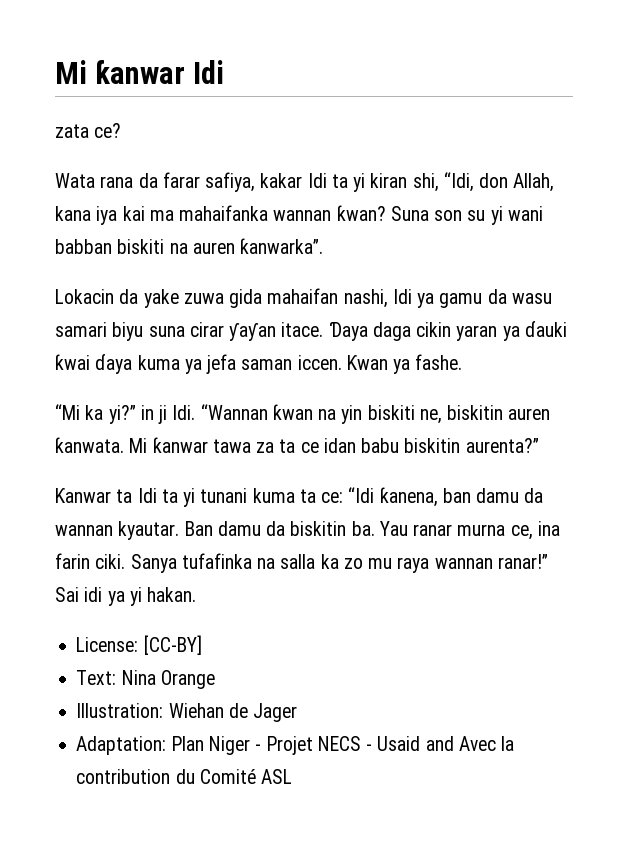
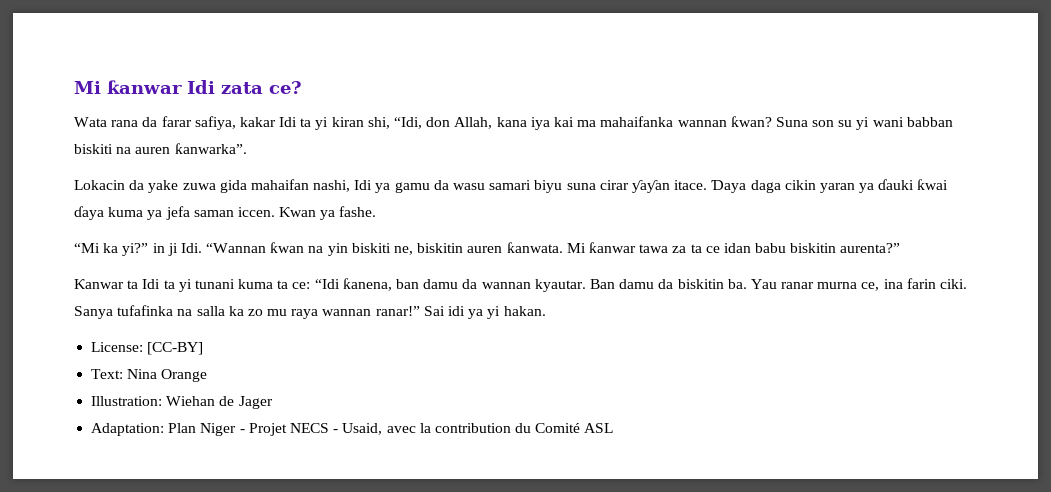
- Mi ƙanwar Idi
- zata ce?
+ Mi ƙanwar Idi zata ce?
- Adaptation: Plan Niger - Projet NECS - Usaid and Avec la contribution du Comité ASL
+ Adaptation: Plan Niger - Projet NECS - Usaid, avec la contribution du Comité ASL

